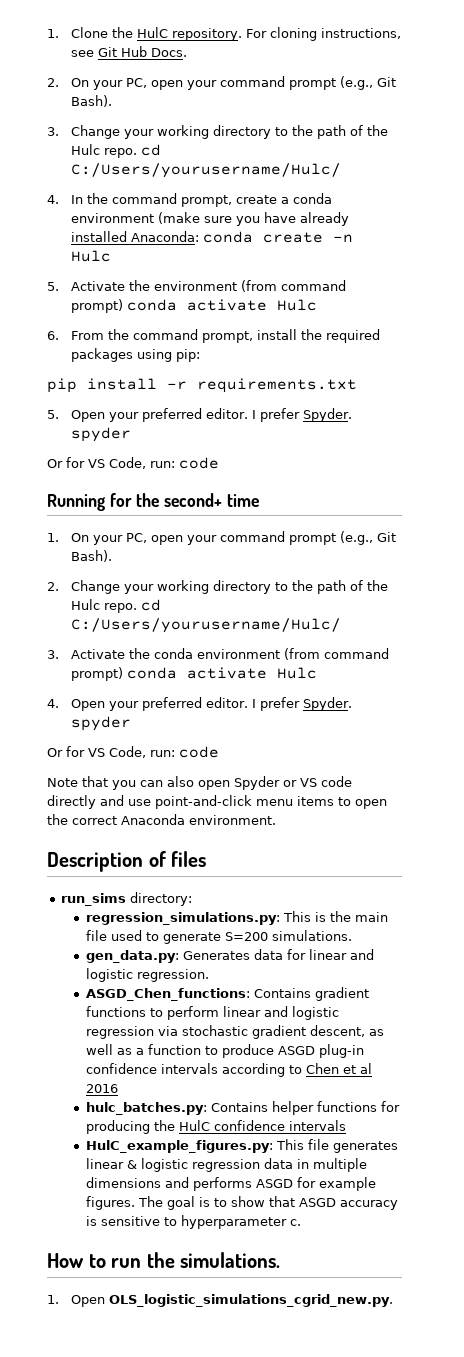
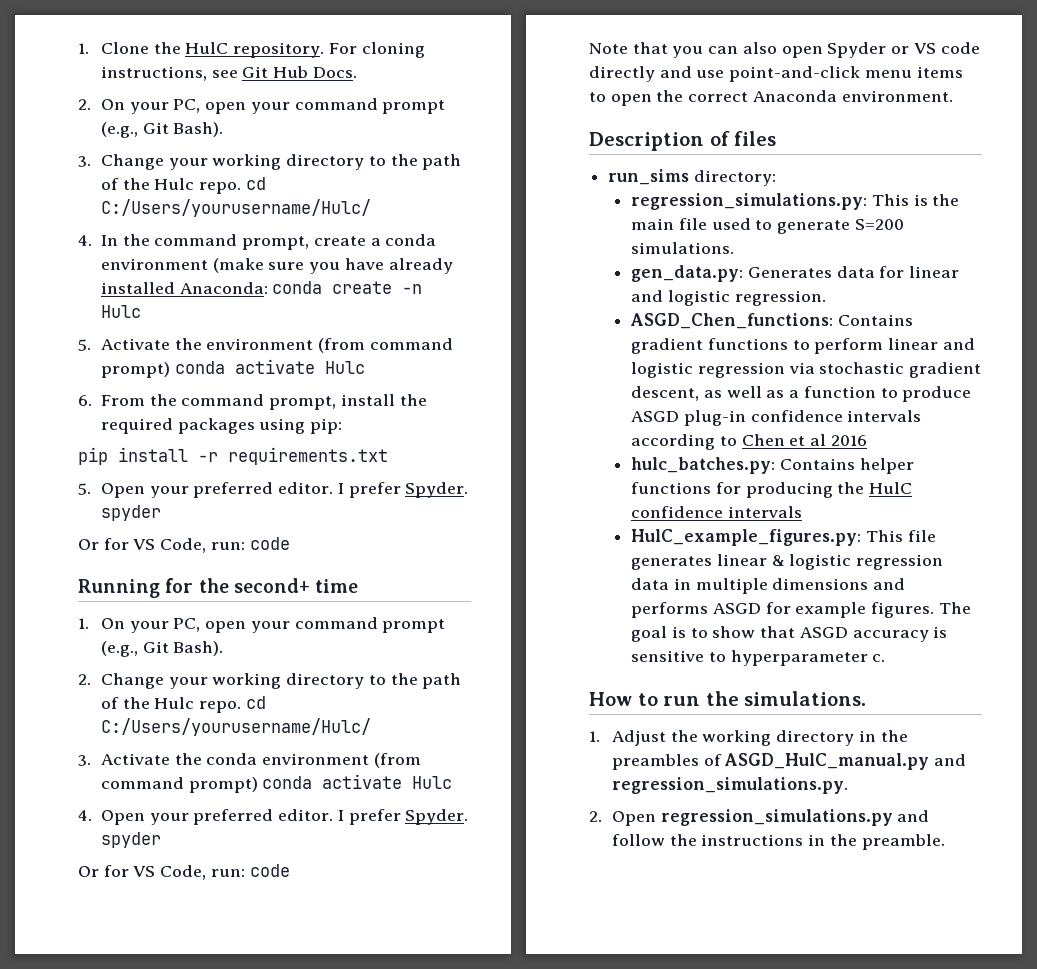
- 1. Open OLS_logistic_simulations_cgrid_new.py.
+ 1. Adjust the working directory in the preambles of ASGD_HulC_manual.py and regression_simulations.py.
+ 2. Open regression_simulations.py and follow the instructions in the preamble.

